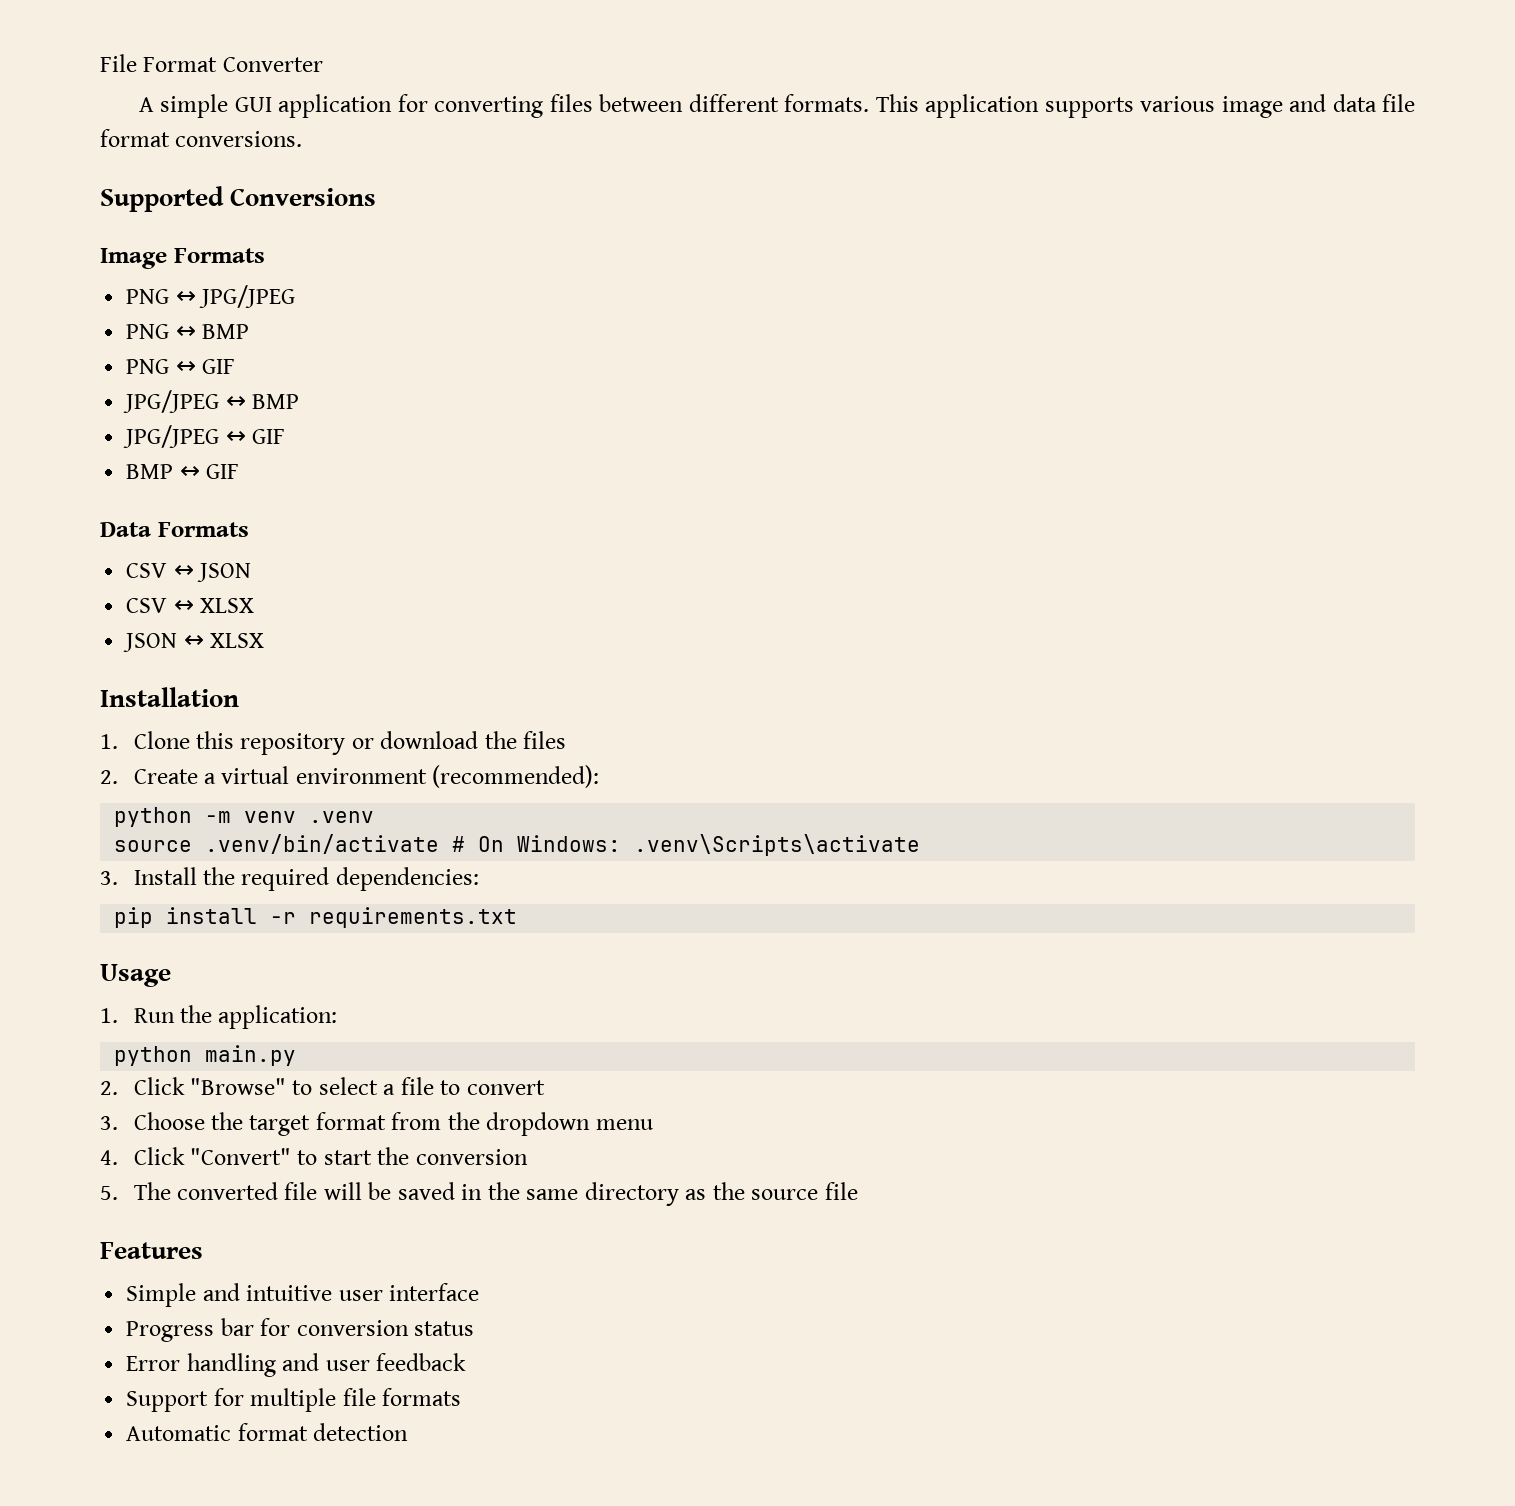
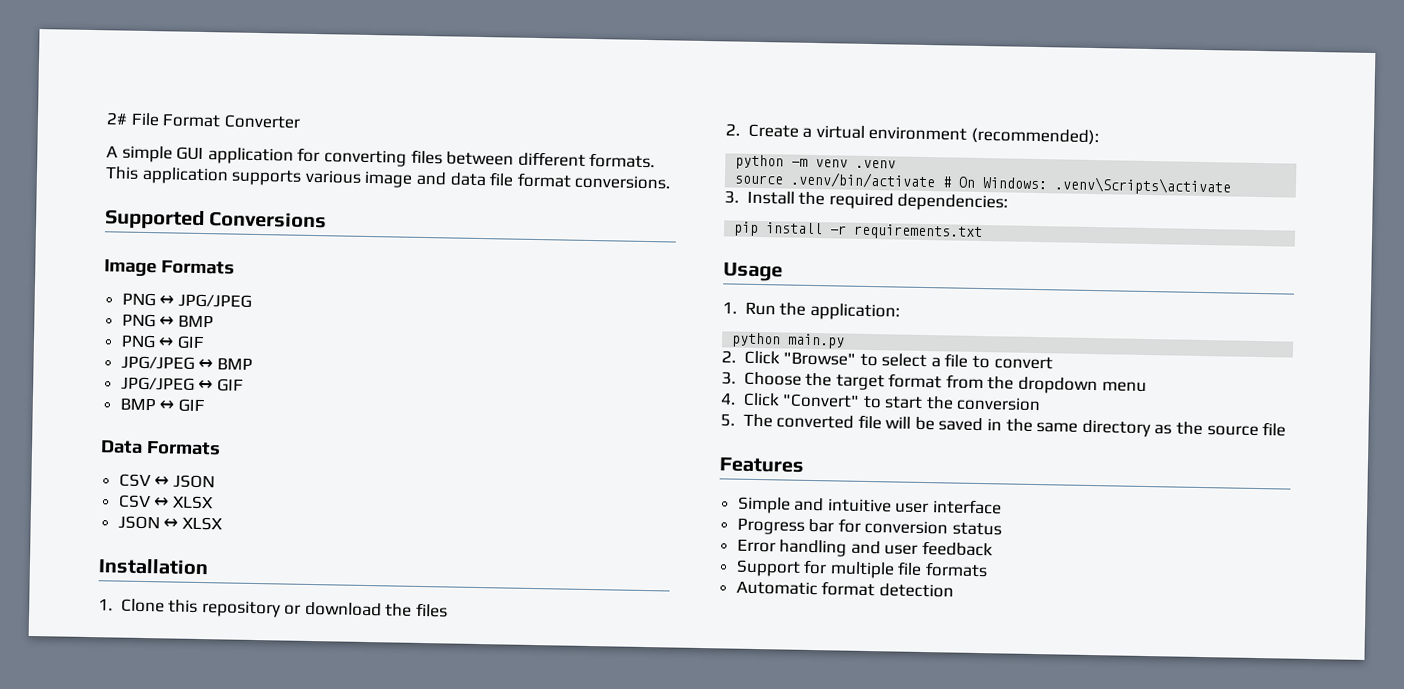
- File Format Converter
+ 2# File Format Converter

